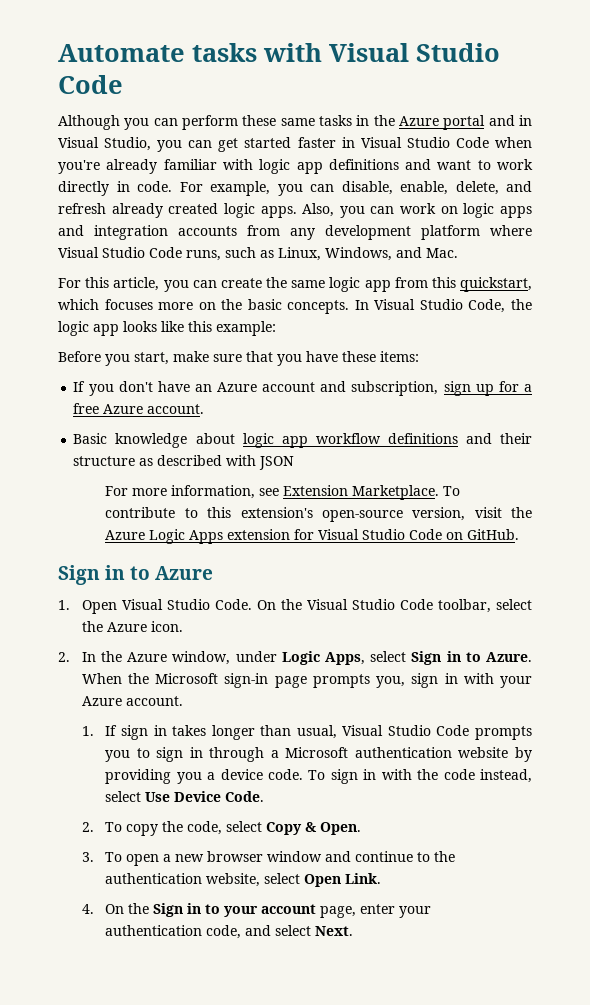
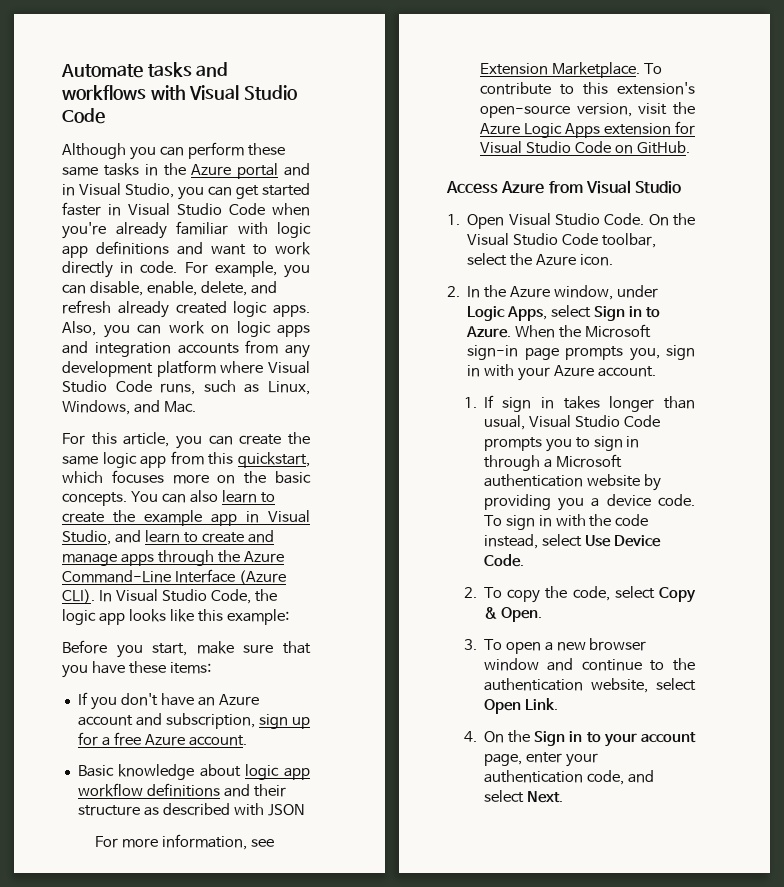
- Automate tasks with Visual Studio Code
+ Automate tasks and workflows with Visual Studio Code
+ You can also learn to create the example app in Visual Studio, and learn to create and manage apps through the Azure Command-Line Interface (Azure CLI).
- Sign in to Azure
+ Access Azure from Visual Studio

